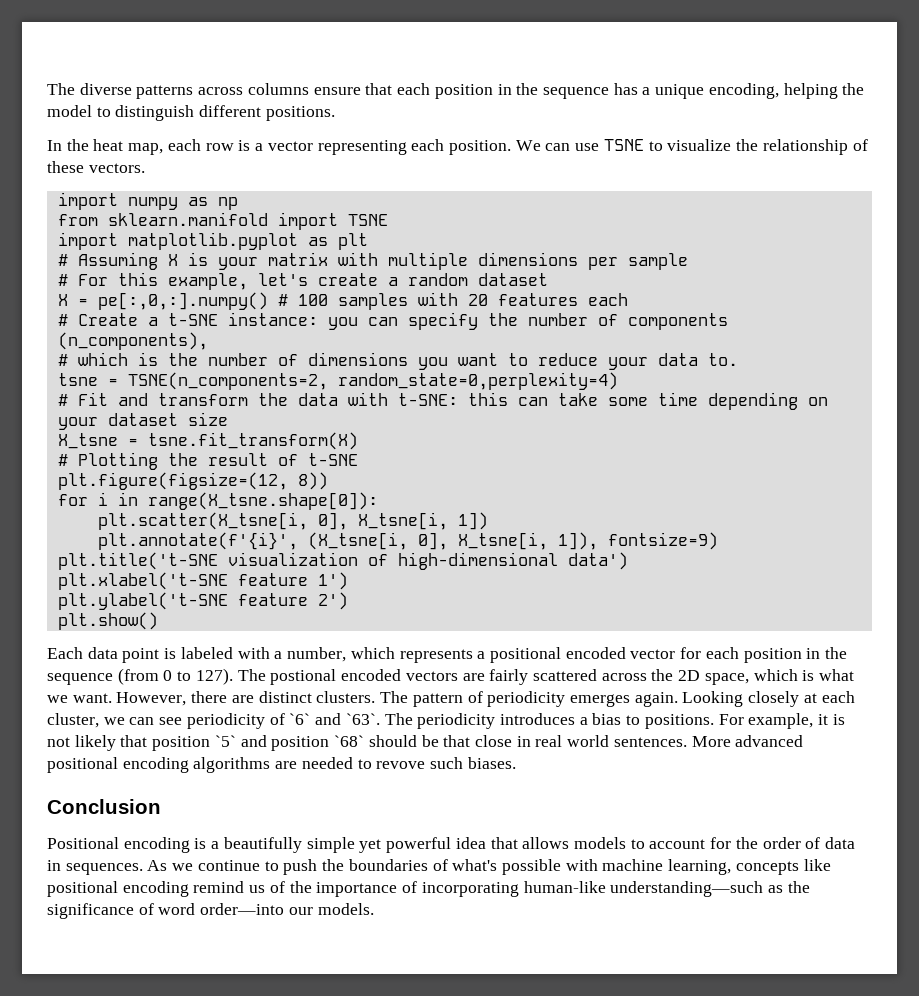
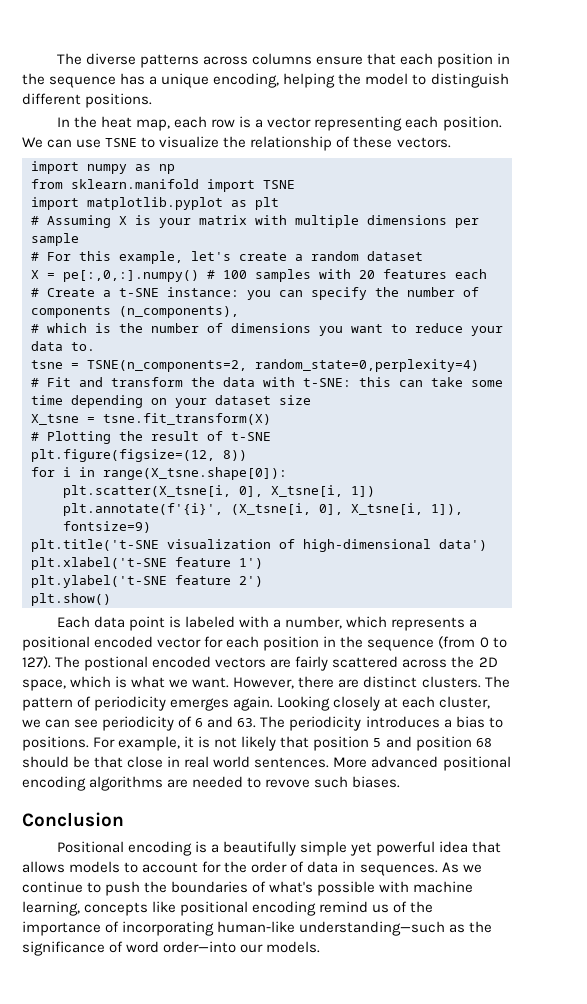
- Looking closely at each cluster, we can see periodicity of `6` and `63`. The periodicity introduces a bias to positions.
+ Looking closely at each cluster, we can see periodicity of 6 and 63. The periodicity introduces a bias to positions.
- For example, it is not likely that position `5` and position `68` should be that close in real world sentences.
+ For example, it is not likely that position 5 and position 68 should be that close in real world sentences.

